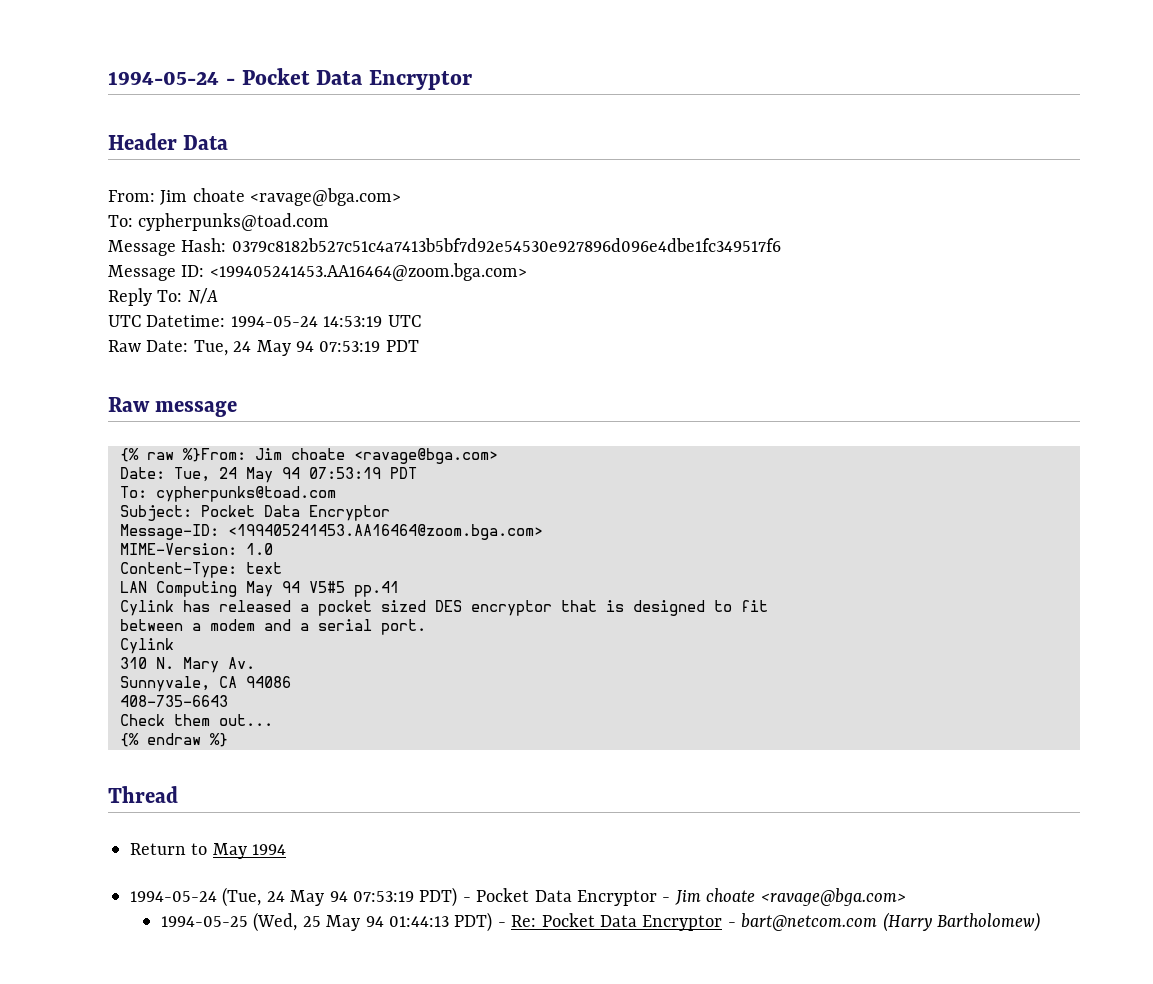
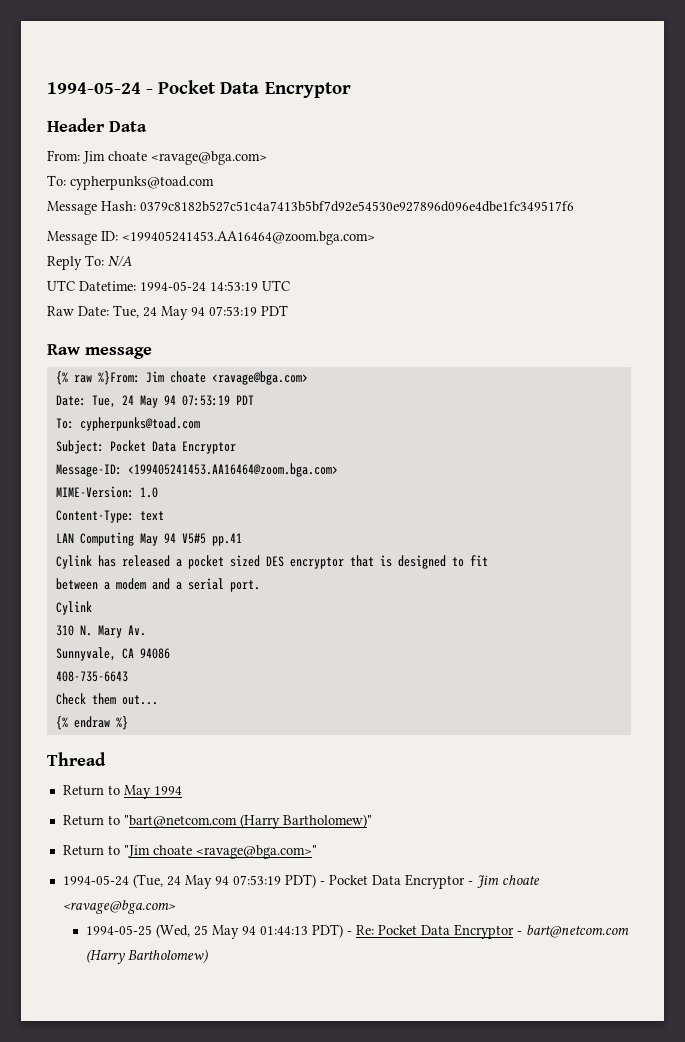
+ Return to "bart@netcom.com (Harry Bartholomew)"
+ Return to "Jim choate <ravage@bga.com>"

